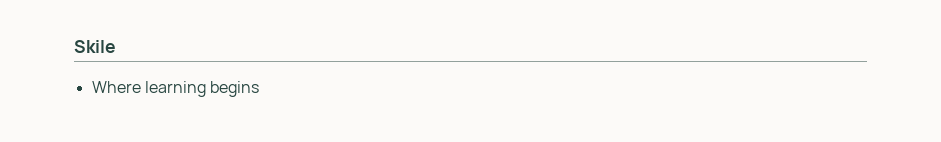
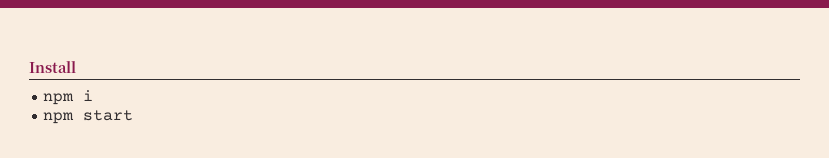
- Skile
- Where learning begins
+ Install
+ npm i
+ npm start

